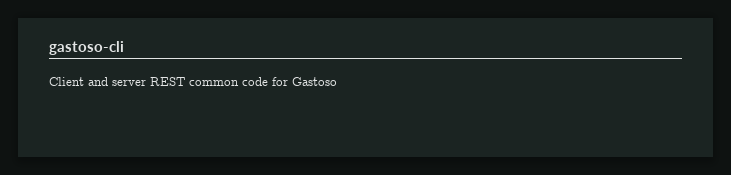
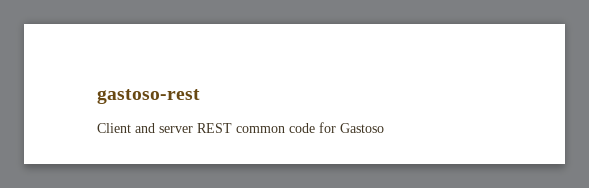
- gastoso-cli
+ gastoso-rest

